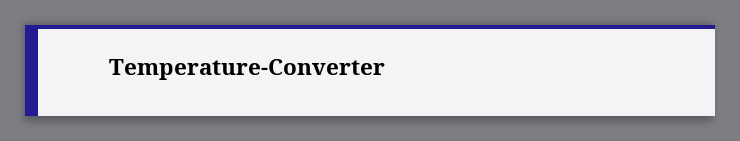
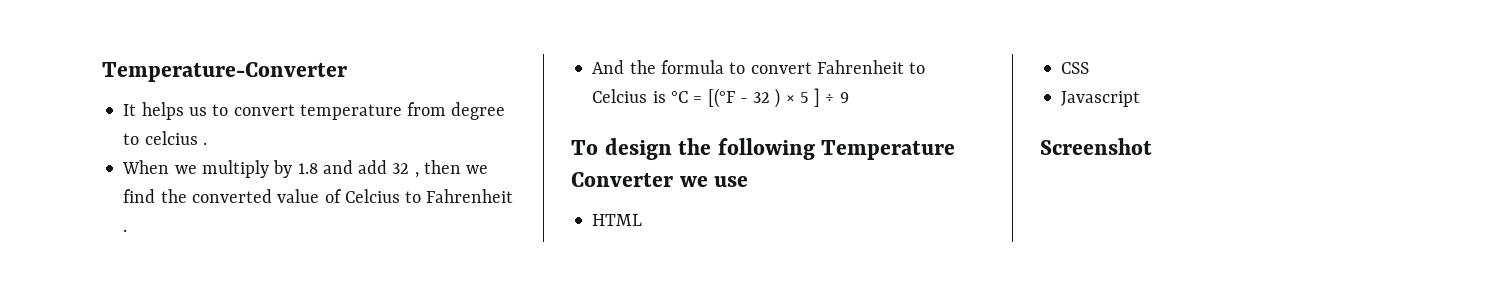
+ It helps us to convert temperature from degree to celcius .
+ When we multiply by 1.8 and add 32 , then we find the converted value of Celcius to Fahrenheit .
+ And the formula to convert Fahrenheit to Celcius is °C = [(°F - 32 ) × 5 ] ÷ 9
+ To design the following Temperature Converter we use
+ HTML
+ CSS
+ Javascript
+ Screenshot

